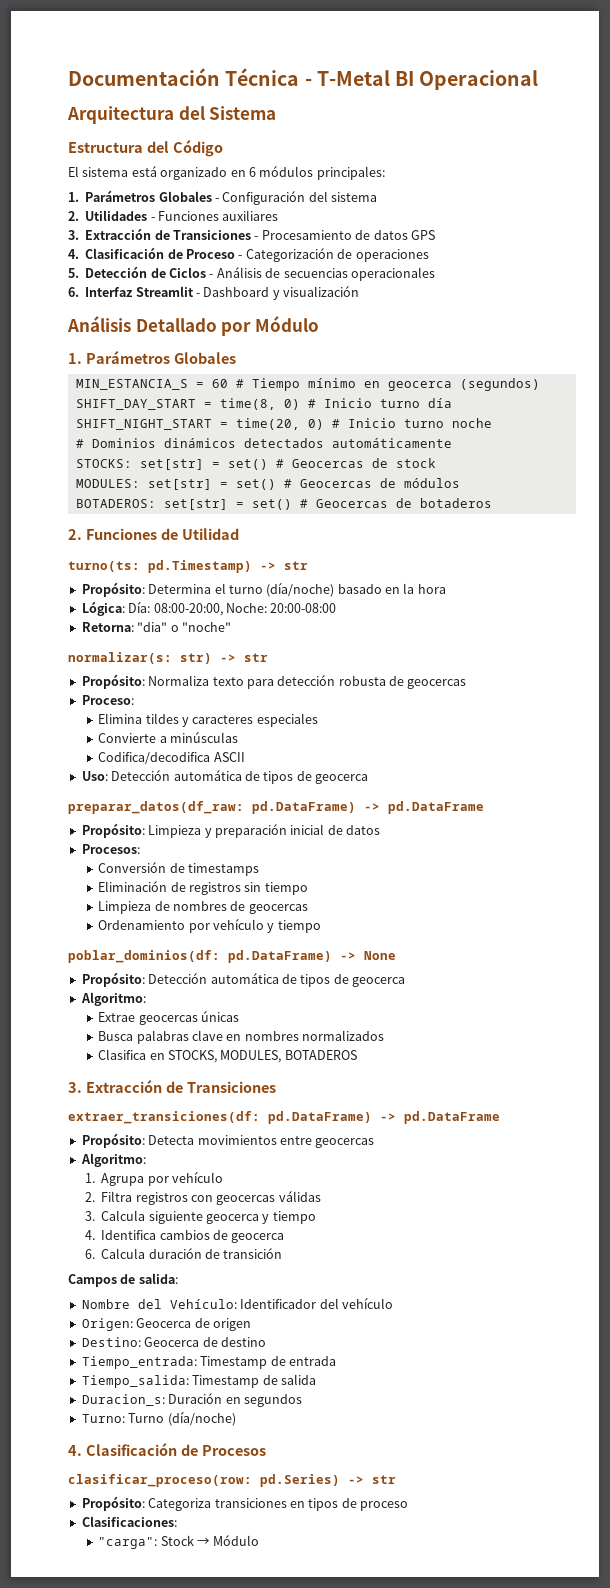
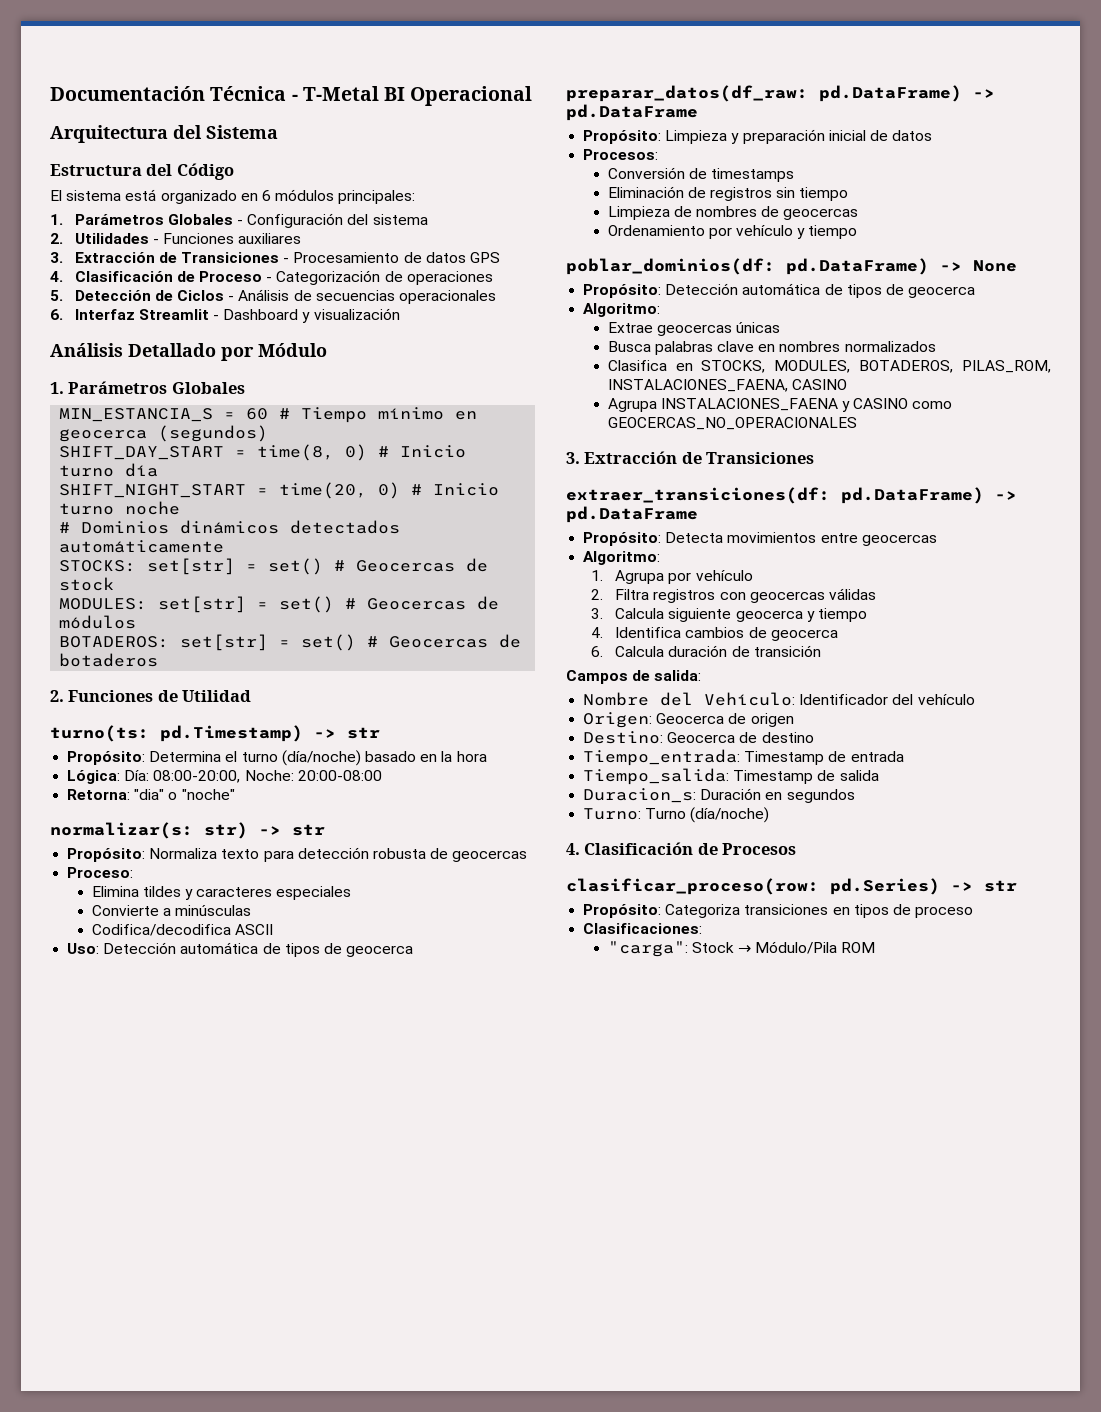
- Clasifica en STOCKS, MODULES, BOTADEROS
+ Clasifica en STOCKS, MODULES, BOTADEROS, PILAS_ROM, INSTALACIONES_FAENA, CASINO
+ Agrupa INSTALACIONES_FAENA y CASINO como GEOCERCAS_NO_OPERACIONALES
- "carga": Stock → Módulo
+ "carga": Stock → Módulo/Pila ROM

